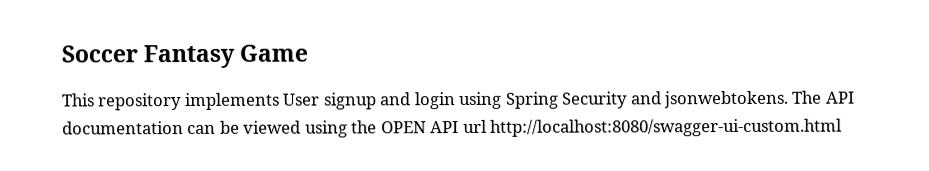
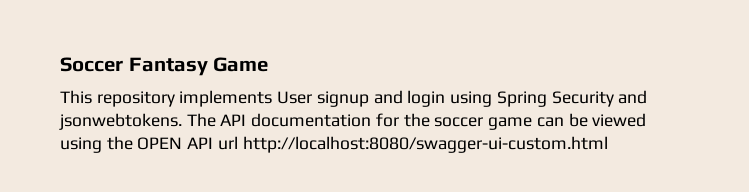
- The API documentation can be viewed using the OPEN API url http://localhost:8080/swagger-ui-custom.html
+ The API documentation for the soccer game can be viewed using the OPEN API url http://localhost:8080/swagger-ui-custom.html

